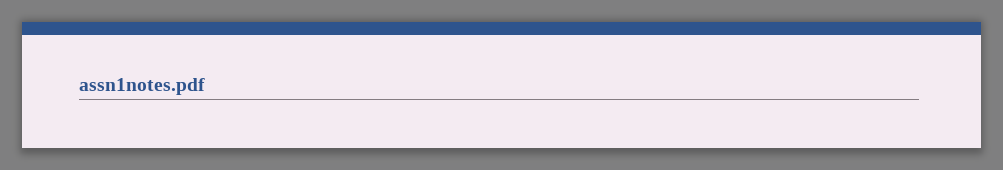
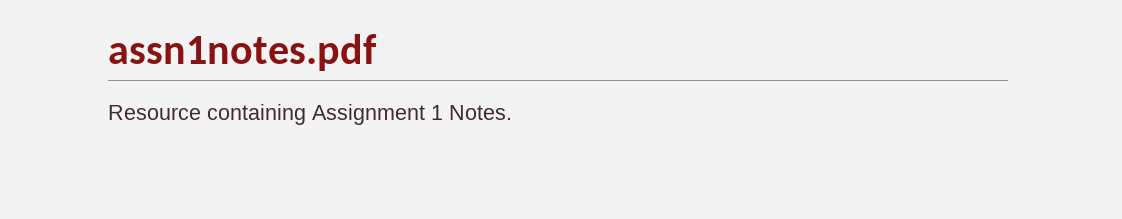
+ Resource containing Assignment 1 Notes.

